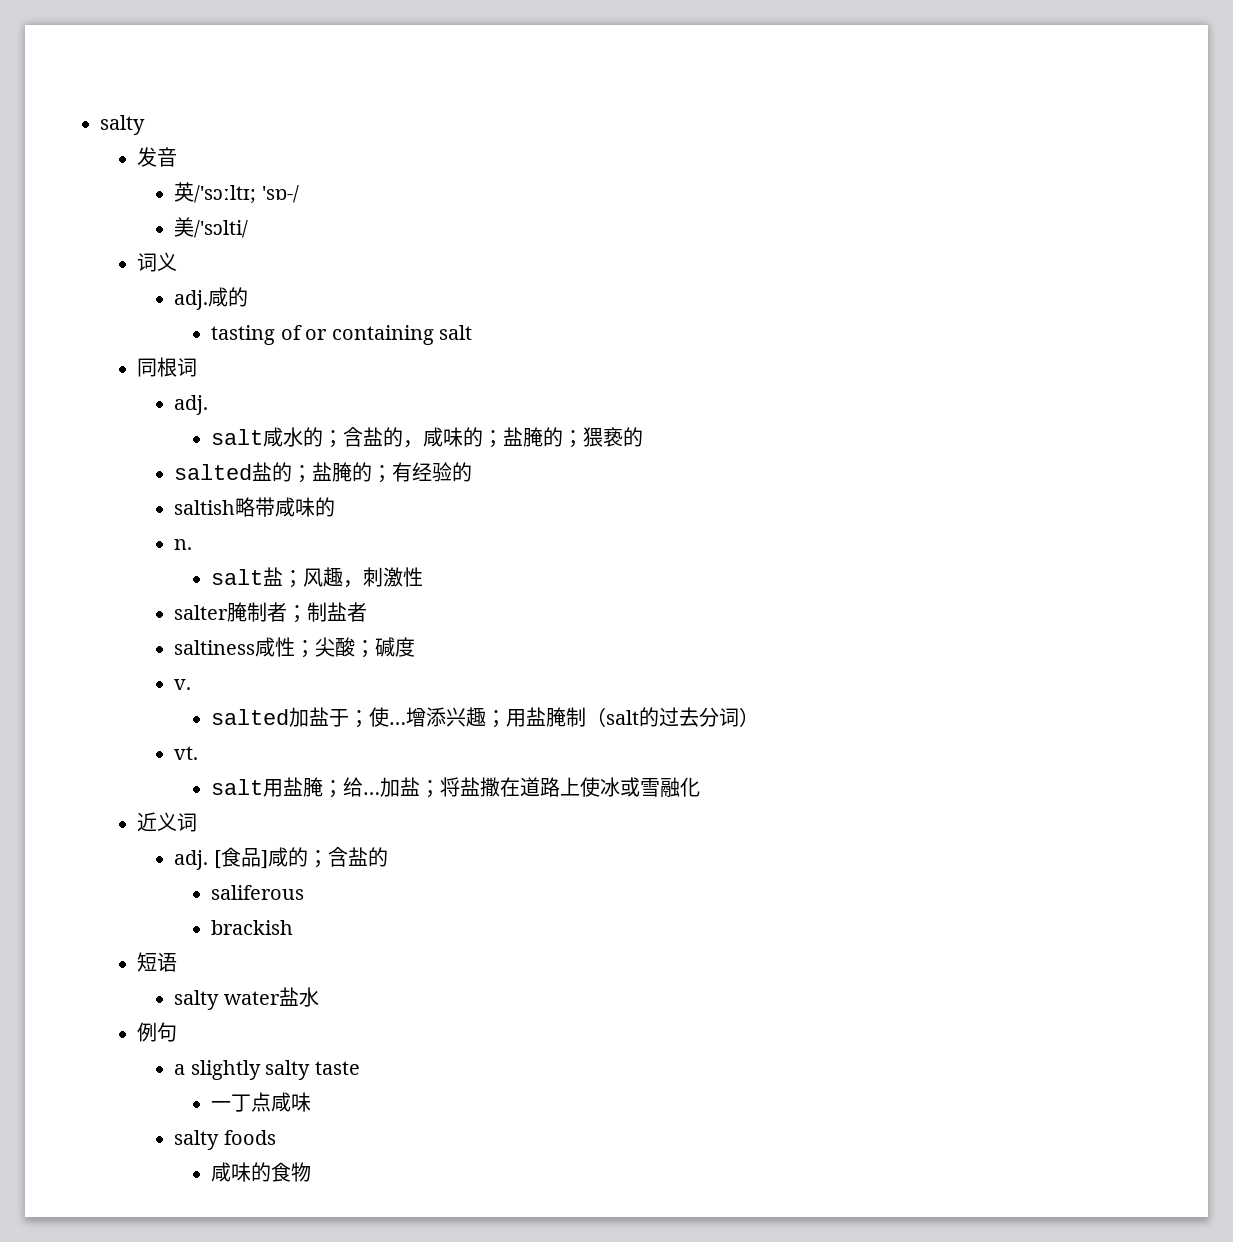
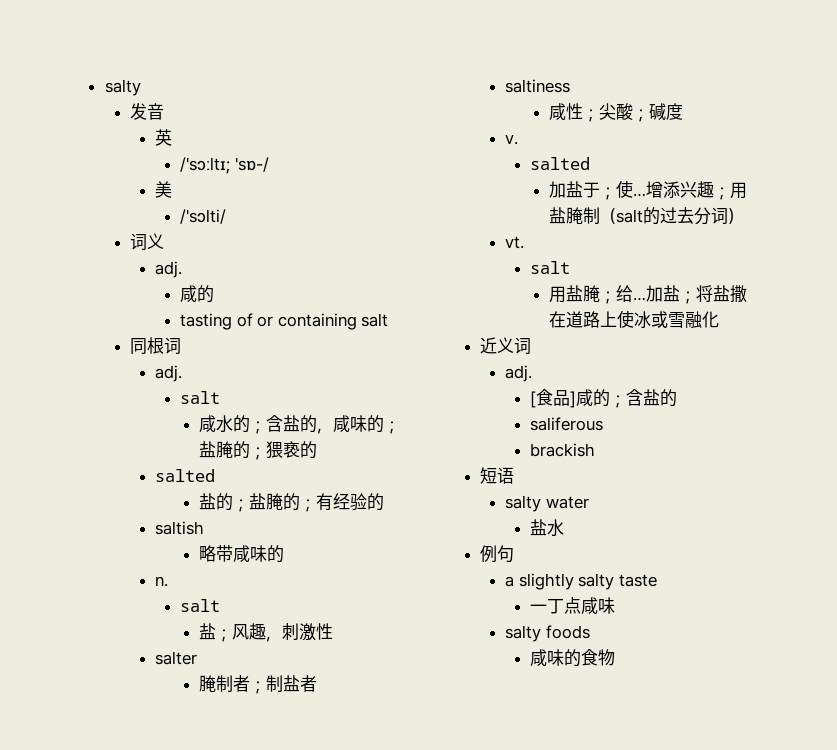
- 英/'sɔːltɪ; 'sɒ-/
+ 英
+ /'sɔːltɪ; 'sɒ-/
- 美/'sɔlti/
+ 美
+ /'sɔlti/
  词义
- adj.咸的
+ adj.
+ 咸的
  同根词
  adj.
- salt咸水的；含盐的，咸味的；盐腌的；猥亵的
- salted盐的；盐腌的；有经验的
+ salt
+ 咸水的；含盐的，咸味的；盐腌的；猥亵的
+ salted
+ 盐的；盐腌的；有经验的
- saltish略带咸味的
+ saltish
+ 略带咸味的
  n.
- salt盐；风趣，刺激性
+ salt
+ 盐；风趣，刺激性
- salter腌制者；制盐者
+ salter
+ 腌制者；制盐者
- saltiness咸性；尖酸；碱度
+ saltiness
+ 咸性；尖酸；碱度
  v.
- salted加盐于；使…
+ salted
+ 加盐于；使…
  vt.
- salt用盐腌；给…
+ salt
+ 用盐腌；给…
  近义词
- adj. [食品]咸的；含盐的
+ adj.
+ [食品]咸的；含盐的
- salty water盐水
+ salty water
+ 盐水

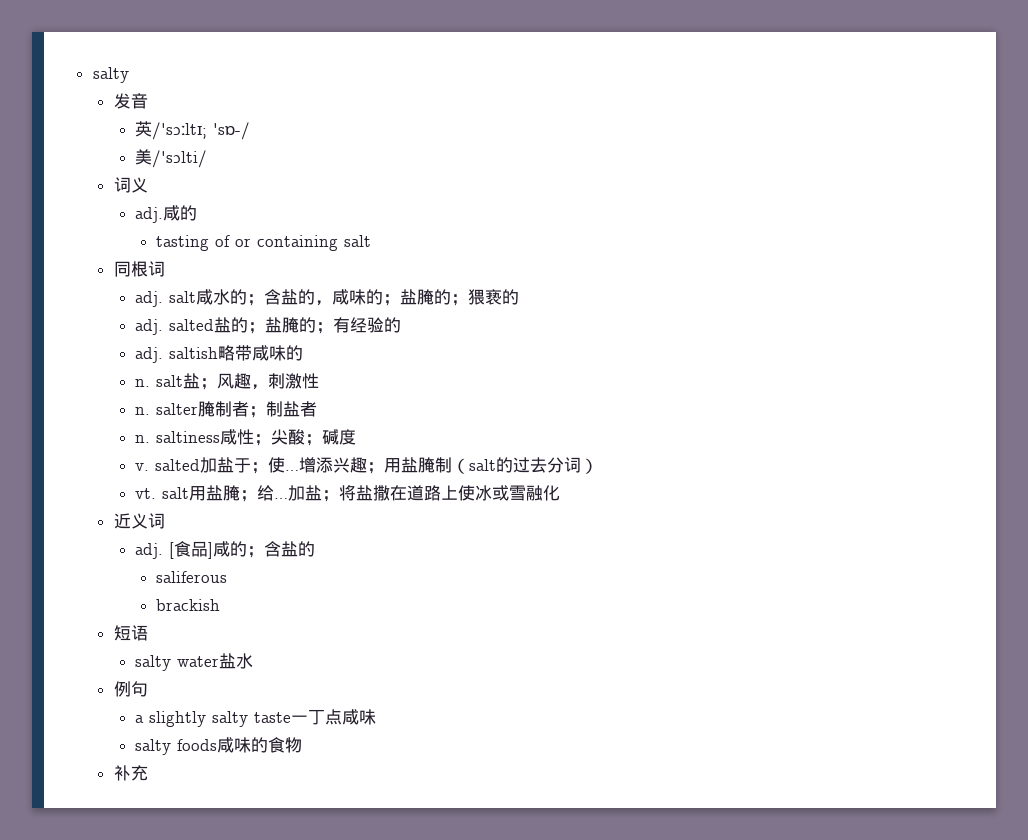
- 英
- /'sɔːltɪ; 'sɒ-/
+ 英/'sɔːltɪ; 'sɒ-/
- 美
- /'sɔlti/
+ 美/'sɔlti/
  词义
- adj.
- 咸的
+ adj.咸的
  同根词
- adj.
- salt
- 咸水的；含盐的，咸味的；盐腌的；猥亵的
- salted
- 盐的；盐腌的；有经验的
+ adj. salt咸水的；含盐的，咸味的；盐腌的；猥亵的
+ adj. salted盐的；盐腌的；有经验的
- saltish
- 略带咸味的
+ adj. saltish略带咸味的
- n.
- salt
- 盐；风趣，刺激性
+ n. salt盐；风趣，刺激性
- salter
- 腌制者；制盐者
+ n. salter腌制者；制盐者
- saltiness
- 咸性；尖酸；碱度
+ n. saltiness咸性；尖酸；碱度
- v.
- salted
- 加盐于；使…
+ v. salted加盐于；使…
- vt.
- salt
- 用盐腌；给…
+ vt. salt用盐腌；给…
  近义词
- adj.
- [食品]咸的；含盐的
+ adj. [食品]咸的；含盐的
- salty water
- 盐水
+ salty water盐水
- a slightly salty taste
- 一丁点咸味
+ a slightly salty taste一丁点咸味
- salty foods
- 咸味的食物
+ salty foods咸味的食物
+ 补充

